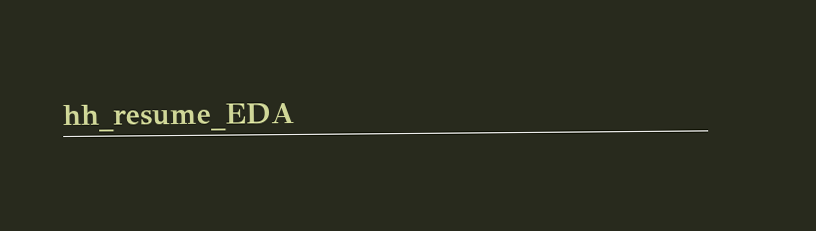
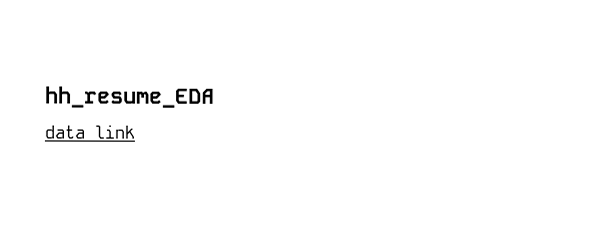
+ data link

